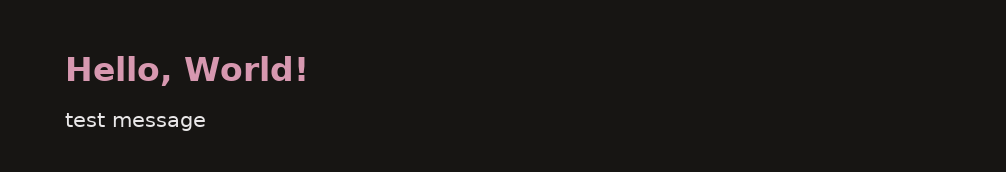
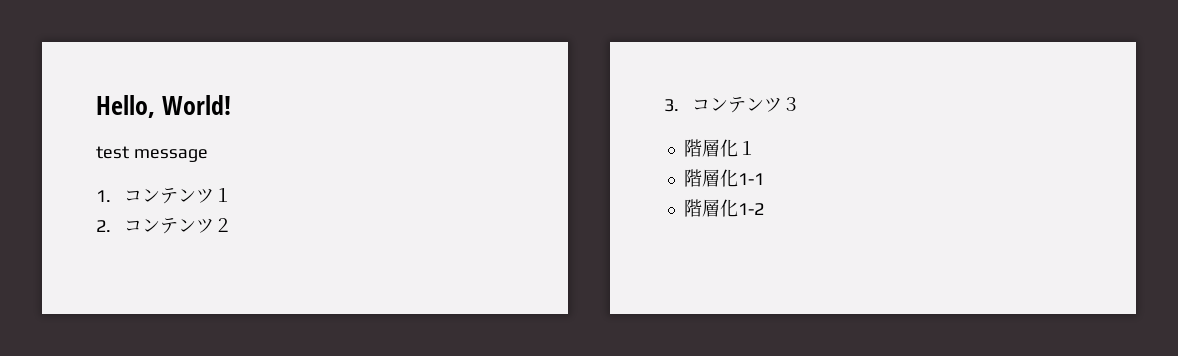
+ 1.コンテンツ１
+ 2.コンテンツ２
+ 3.コンテンツ３
+ 階層化１
+ 階層化1-1
+ 階層化1-2

